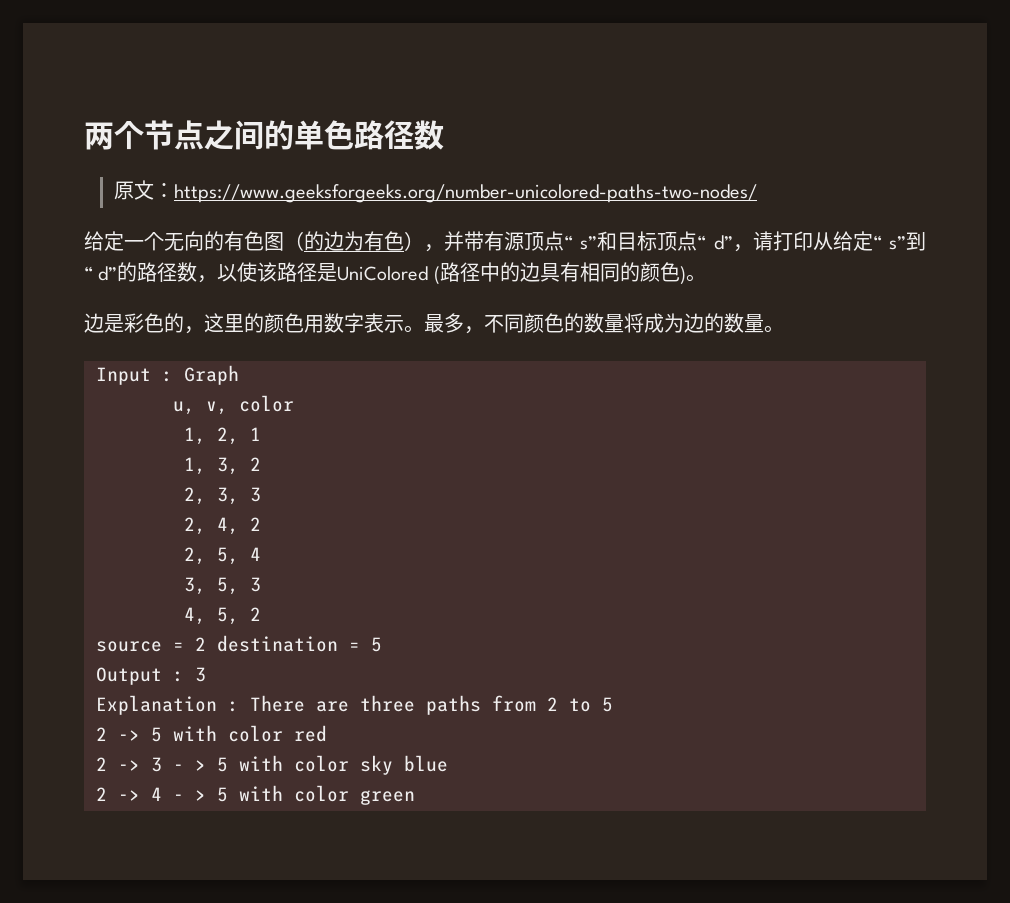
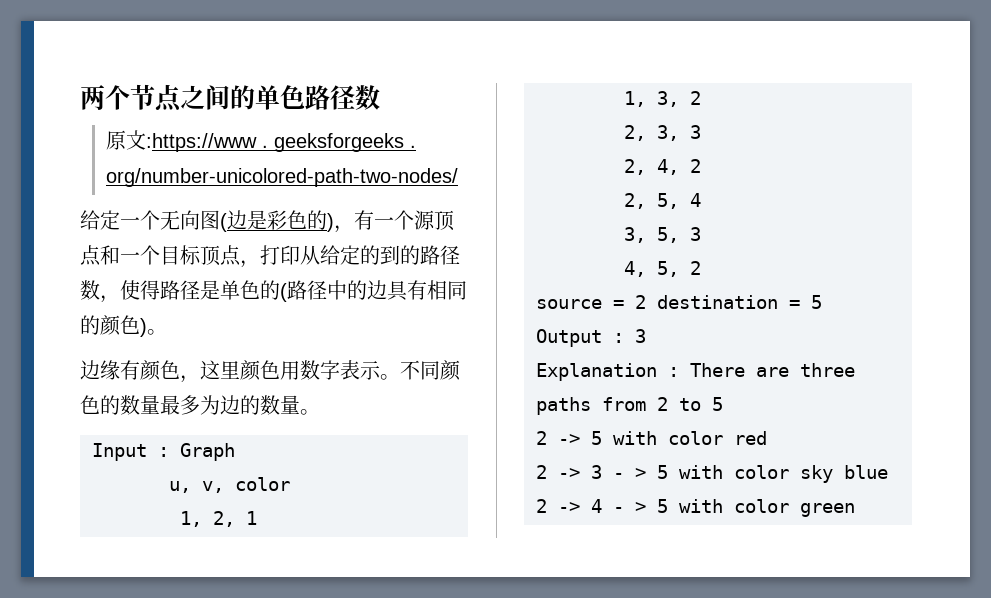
- 原文：https://www.geeksforgeeks.org/number-unicolored-paths-two-nodes/
- 给定一个无向的有色图（的边为有色），并带有源顶点“ s”和目标顶点“ d”，请打印从给定“ s”到“ d”的路径数，以使该路径是UniColored (路径中的边具有相同的颜色)。
+ 原文:https://www . geeksforgeeks . org/number-unicolored-path-two-nodes/
+ 给定一个无向图(边是彩色的)，有一个源顶点和一个目标顶点，打印从给定的到的路径数，使得路径是单色的(路径中的边具有相同的颜色)。
- 边是彩色的，这里的颜色用数字表示。
+ 边缘有颜色，这里颜色用数字表示。
- 最多，不同颜色的数量将成为边的数量。
+ 不同颜色的数量最多为边的数量。

